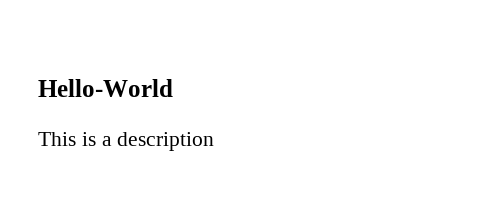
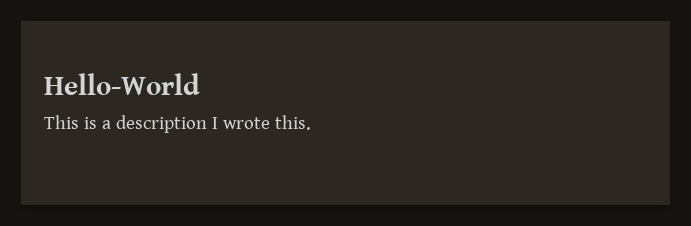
- This is a description
+ This is a description I wrote this.

